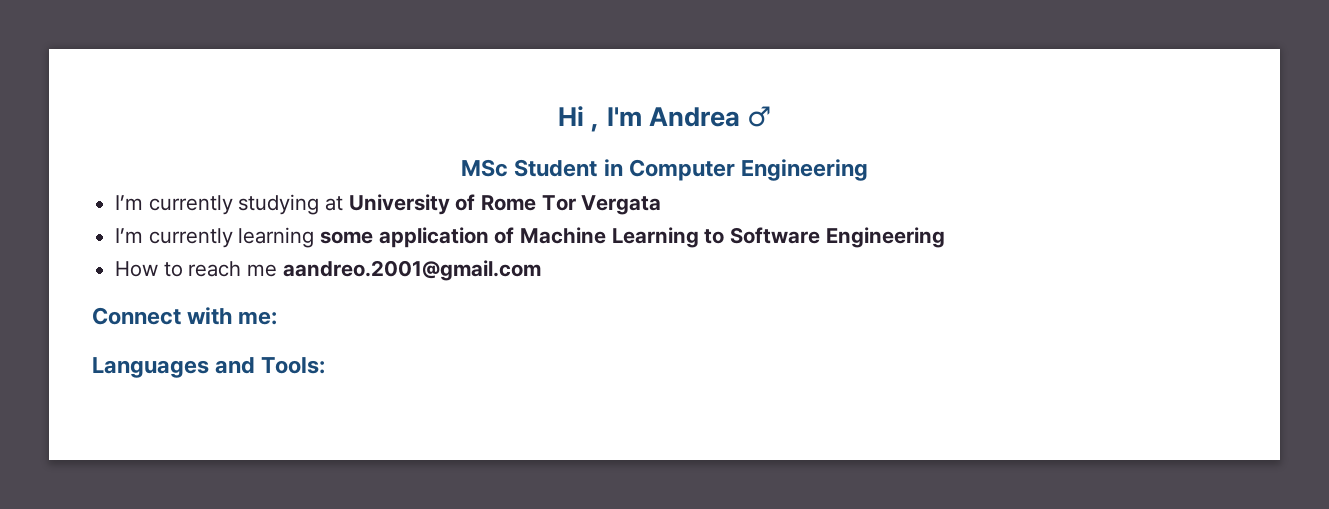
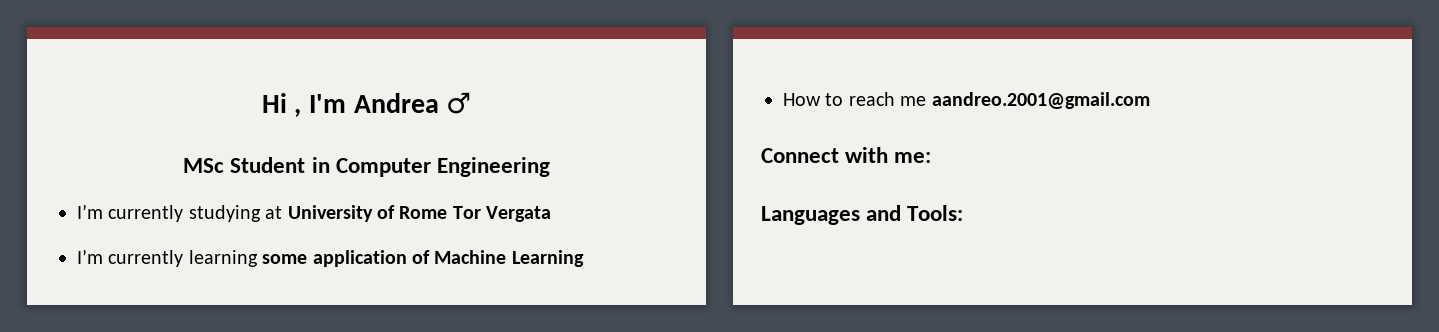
- I’m currently learning some application of Machine Learning to Software Engineering
+ I’m currently learning some application of Machine Learning

